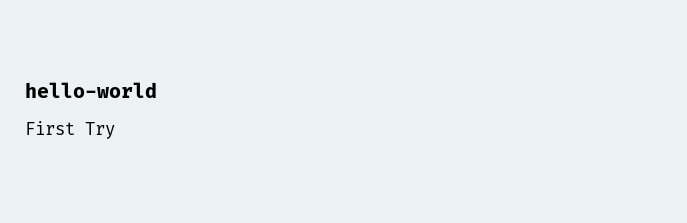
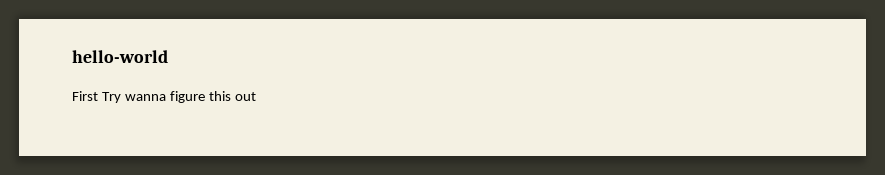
- First Try
+ First Try wanna figure this out

